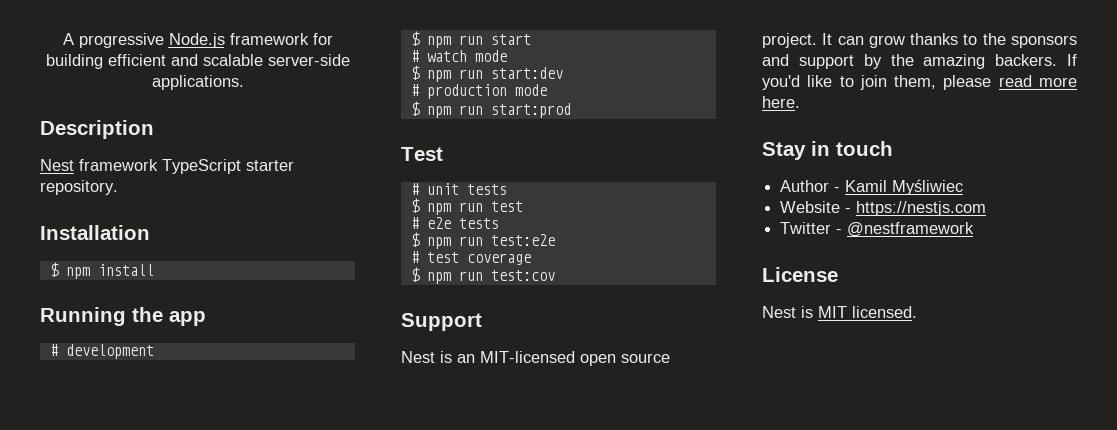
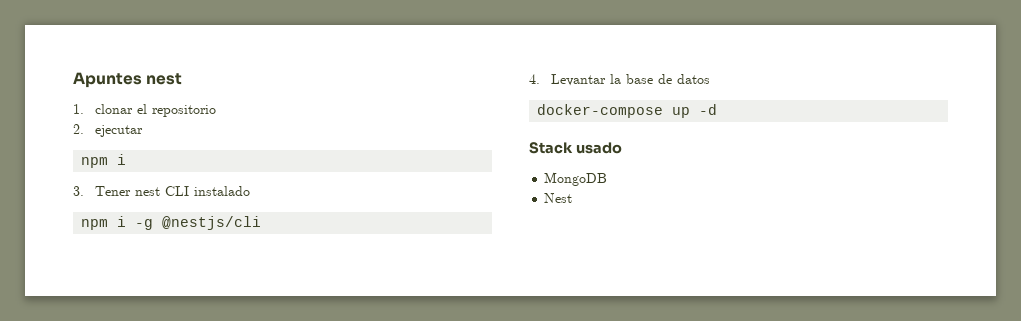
- A progressive Node.js framework for building efficient and scalable server-side applications.
- Description
- Nest framework TypeScript starter repository.
- Installation
- $ npm install
- Running the app
- # development
- $ npm run start
- # watch mode
- $ npm run start:dev
- # production mode
- $ npm run start:prod
- Test
- # unit tests
- $ npm run test
- # e2e tests
- $ npm run test:e2e
- # test coverage
- $ npm run test:cov
- Support
- Nest is an MIT-licensed open source project. It can grow thanks to the sponsors and support by the amazing backers. If you'd like to join them, please read more here.
- Stay in touch
- Author - Kamil Myśliwiec
- Website - https://nestjs.com
- Twitter - @nestframework
- License
- Nest is MIT licensed.
+ Apuntes nest
+ 1. clonar el repositorio
+ 2. ejecutar
+ npm i
+ 3. Tener nest CLI instalado
+ npm i -g @nestjs/cli
+ 4. Levantar la base de datos
+ docker-compose up -d
+ Stack usado
+ MongoDB
+ Nest

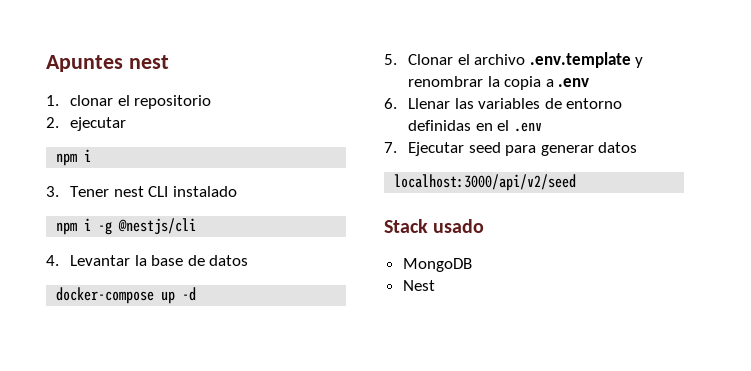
+ 5. Clonar el archivo .env.template y renombrar la copia a .env
+ 6. Llenar las variables de entorno definidas en el .env
+ 7. Ejecutar seed para generar datos
+ localhost:3000/api/v2/seed

